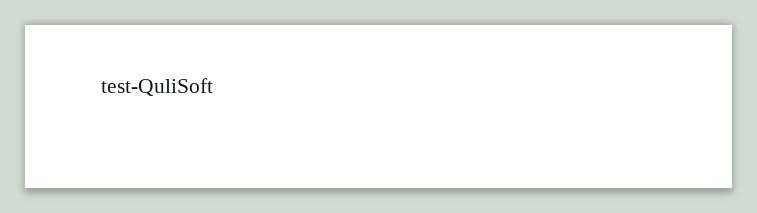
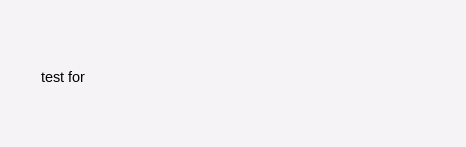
- test-QuliSoft
+ test for

